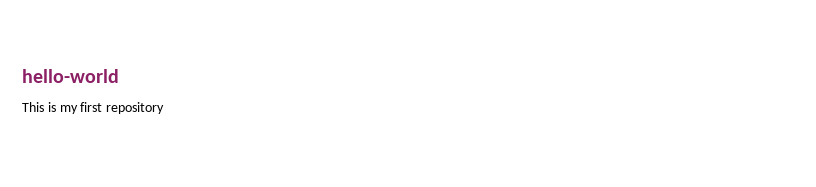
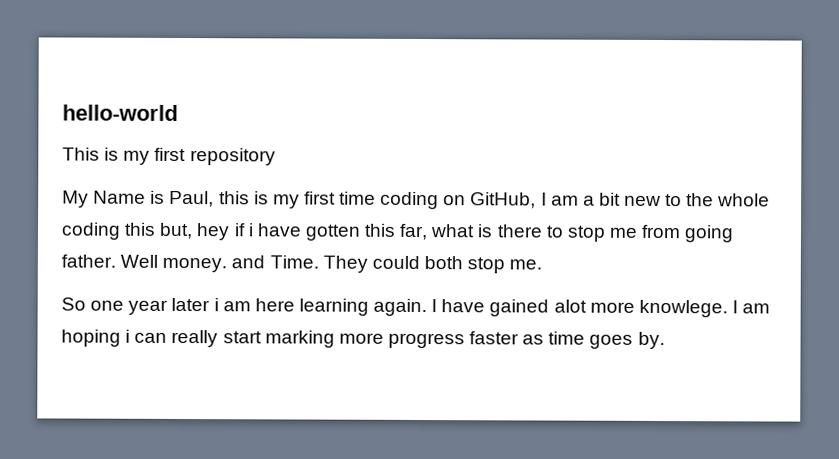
+ My Name is Paul, this is my first time coding on GitHub, I am a bit new to the whole coding this but, hey if i have gotten this far, what is there to stop me from going father. Well money. and Time. They could both stop me.
+ So one year later i am here learning again. I have gained alot more knowlege. I am hoping i can really start marking more progress faster as time goes by.

